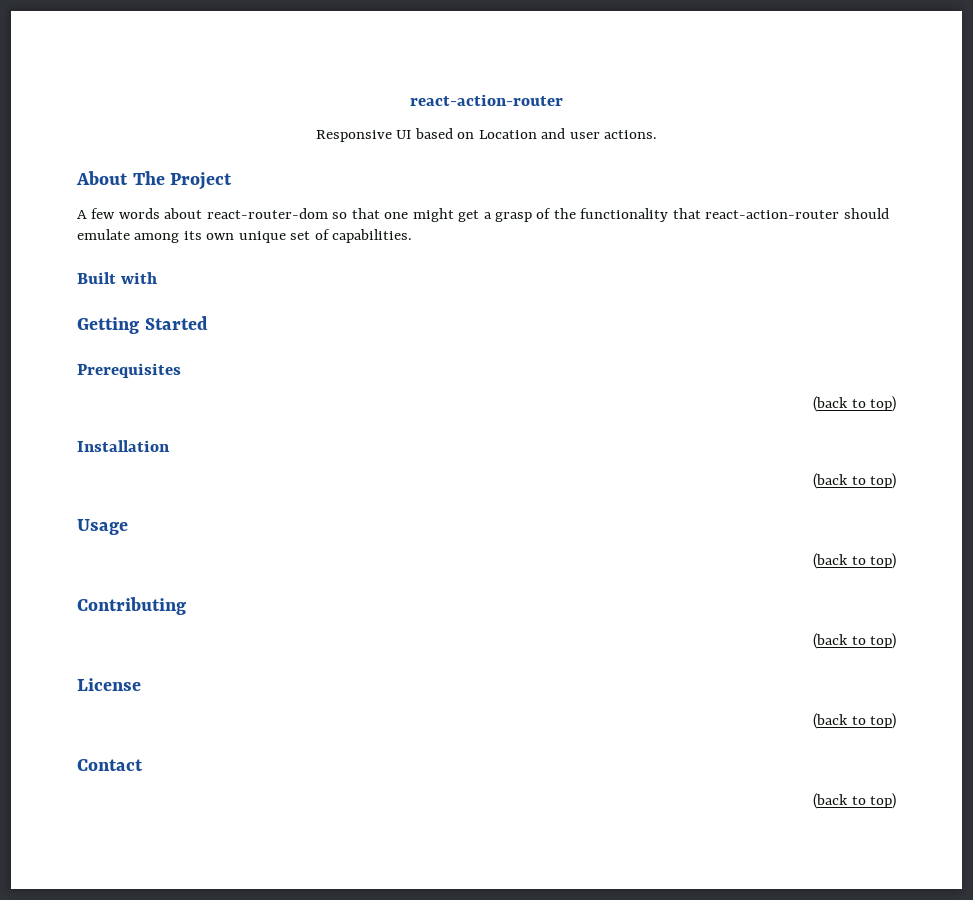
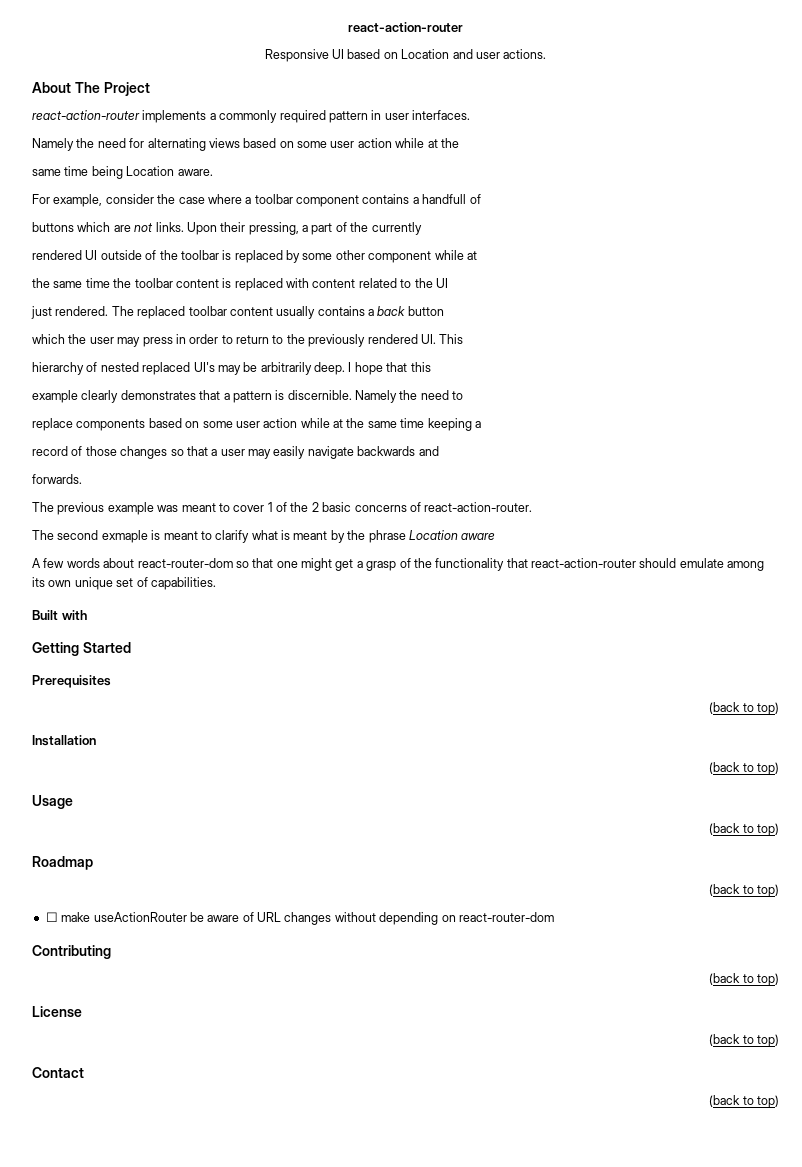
+ react-action-router implements a commonly required pattern in user interfaces.
+ Namely the need for alternating views based on some user action while at the
+ same time being Location aware.
+ For example, consider the case where a toolbar component contains a handfull of
+ buttons which are not links. Upon their pressing, a part of the currently
+ rendered UI outside of the toolbar is replaced by some other component while at
+ the same time the toolbar content is replaced with content related to the UI
+ just rendered. The replaced toolbar content usually contains a back button
+ which the user may press in order to return to the previously rendered UI. This
+ hierarchy of nested replaced UI's may be arbitrarily deep. I hope that this
+ example clearly demonstrates that a pattern is discernible. Namely the need to
+ replace components based on some user action while at the same time keeping a
+ record of those changes so that a user may easily navigate backwards and
+ forwards.
+ The previous example was meant to cover 1 of the 2 basic concerns of react-action-router.
+ The second exmaple is meant to clarify what is meant by the phrase Location aware
+ Roadmap
+ (back to top)
+ ☐ make useActionRouter be aware of URL changes without depending on react-router-dom

